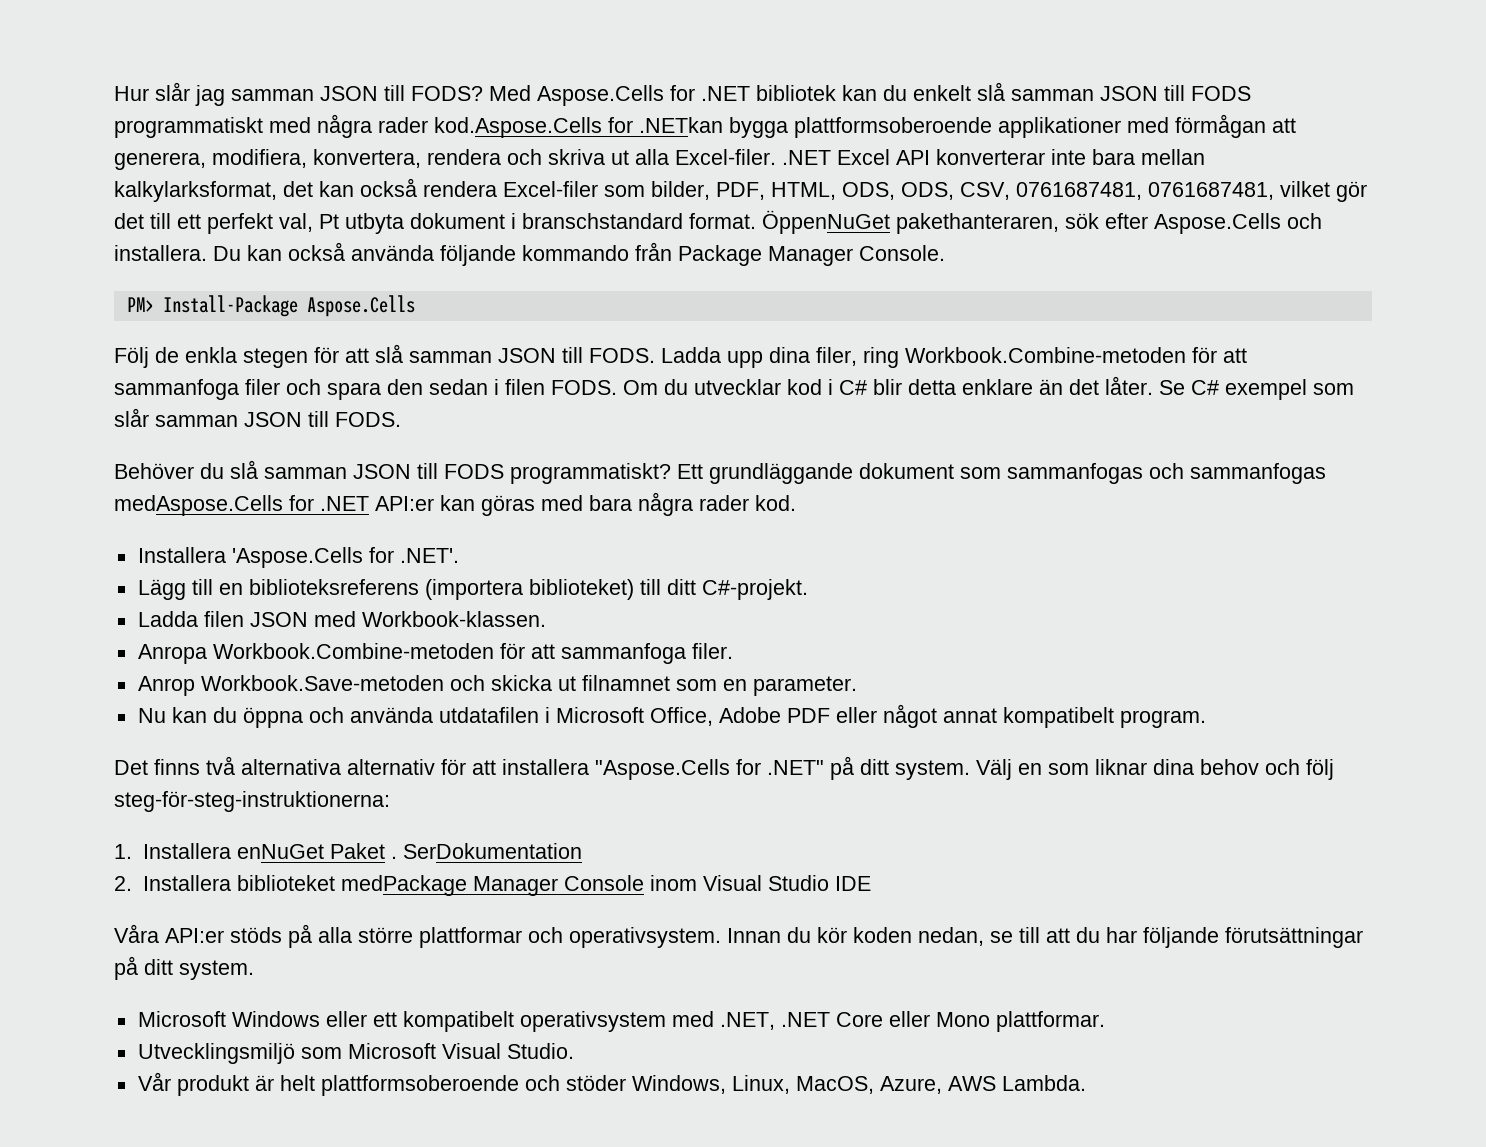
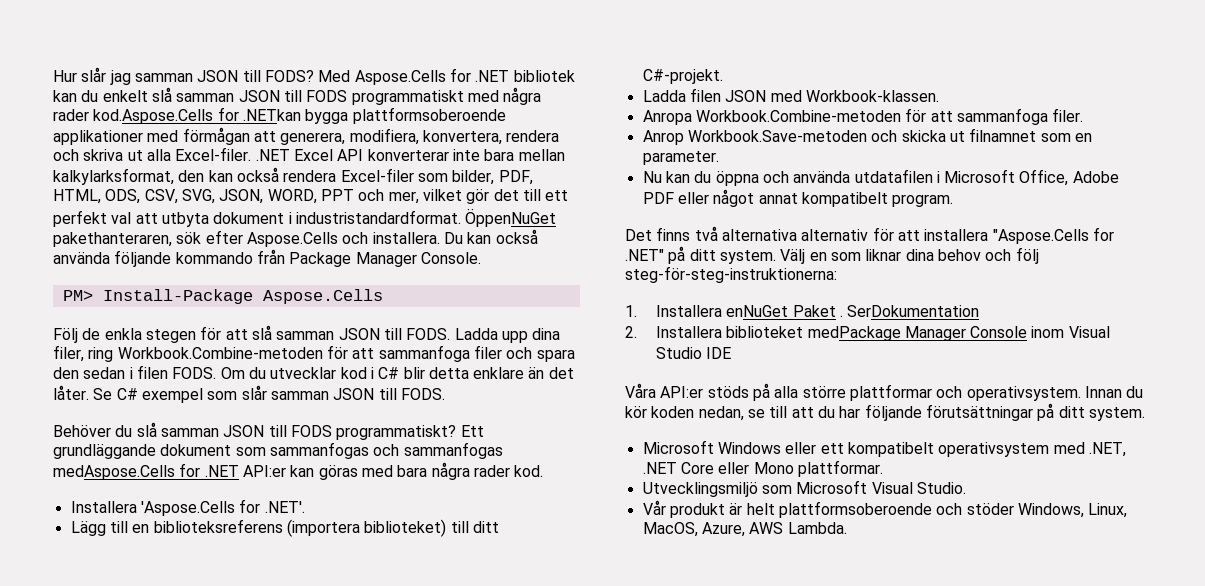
- Med Aspose.Cells for .NET bibliotek kan du enkelt slå samman JSON till FODS programmatiskt med några rader kod.Aspose.Cells for .NETkan bygga plattformsoberoende applikationer med förmågan att generera, modifiera, konvertera, rendera och skriva ut alla Excel-filer. .NET Excel API konverterar inte bara mellan kalkylarksformat, det kan också rendera Excel-filer som bilder, PDF, HTML, ODS, ODS, CSV, 0761687481, 0761687481, vilket gör det till ett perfekt val, Pt utbyta dokument i branschstandard format.
+ Med Aspose.Cells for .NET bibliotek kan du enkelt slå samman JSON till FODS programmatiskt med några rader kod.Aspose.Cells for .NETkan bygga plattformsoberoende applikationer med förmågan att generera, modifiera, konvertera, rendera och skriva ut alla Excel-filer. .NET Excel API konverterar inte bara mellan kalkylarksformat, den kan också rendera Excel-filer som bilder, PDF, HTML, ODS, CSV, SVG, JSON, WORD, PPT och mer, vilket gör det till ett perfekt val att utbyta dokument i industristandardformat.

